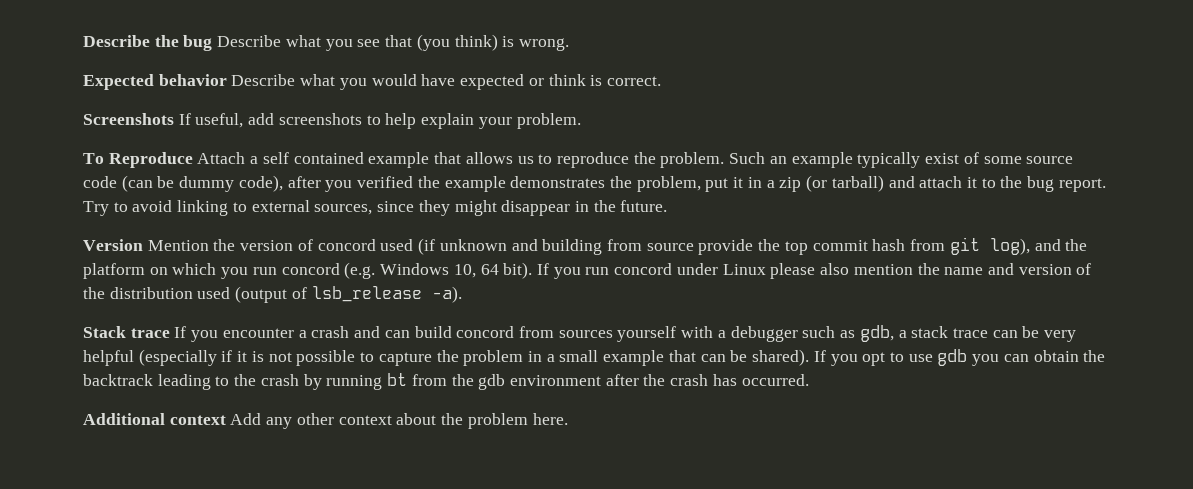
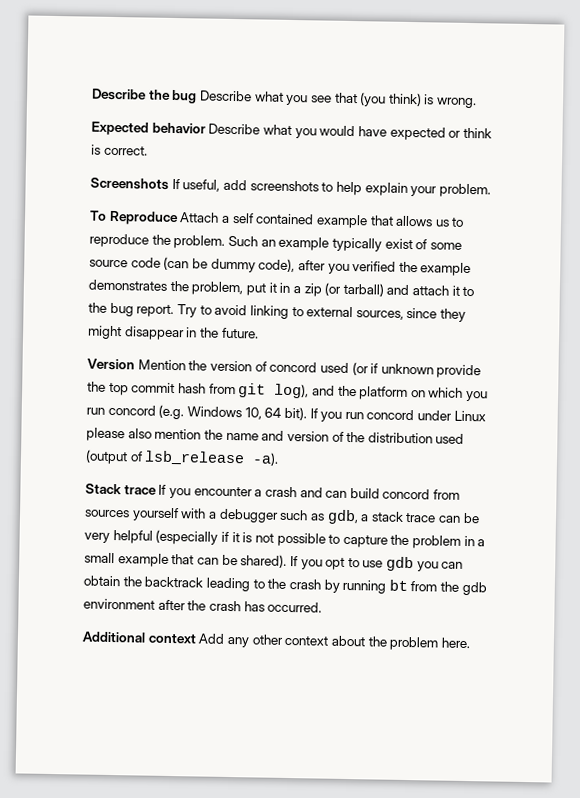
- Version Mention the version of concord used (if unknown and building from source provide the top commit hash from git log), and the platform on which you run concord (e.g. Windows 10, 64 bit).
+ Version Mention the version of concord used (or if unknown provide the top commit hash from git log), and the platform on which you run concord (e.g. Windows 10, 64 bit).

